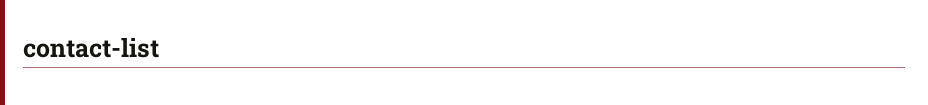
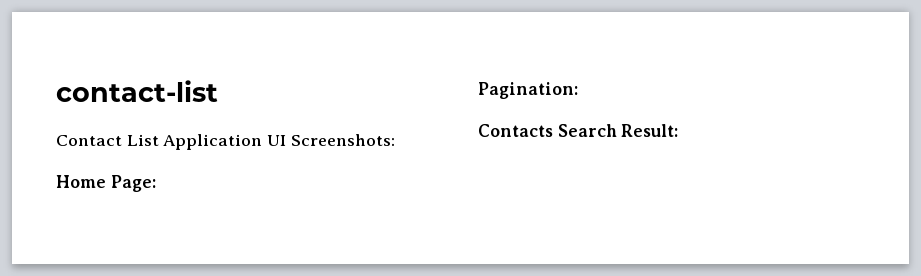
+ Contact List Application UI Screenshots:
+ Home Page:
+ Pagination:
+ Contacts Search Result:

